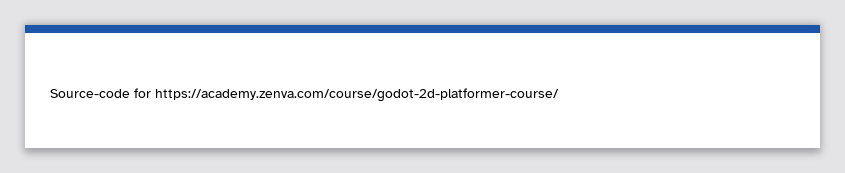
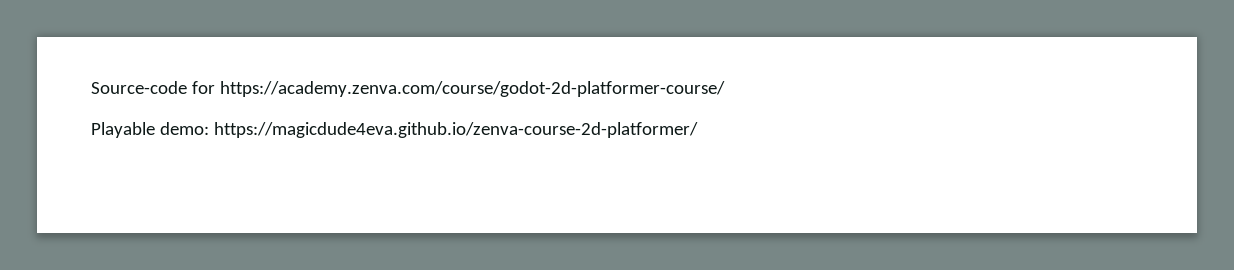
+ Playable demo: https://magicdude4eva.github.io/zenva-course-2d-platformer/

